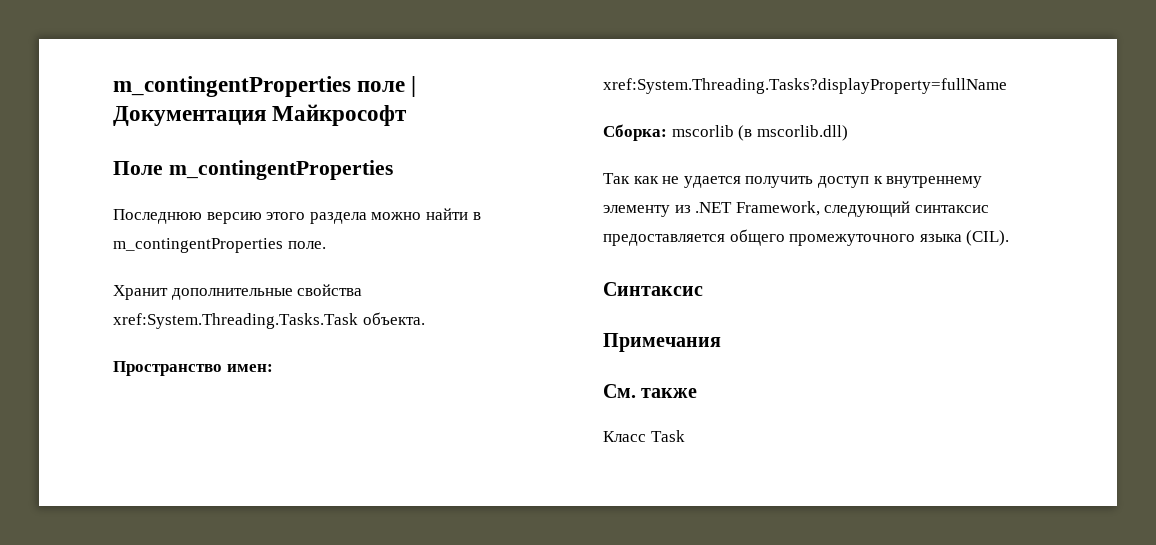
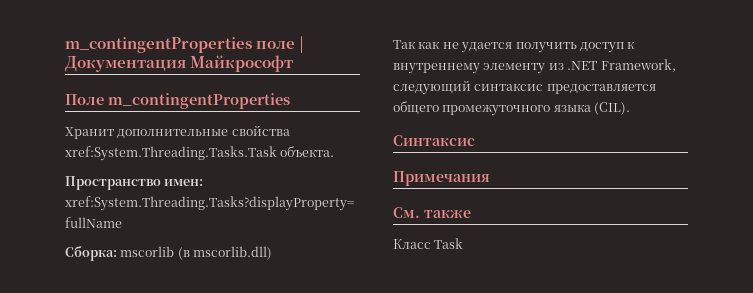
- Последнюю версию этого раздела можно найти в m_contingentProperties поле.

